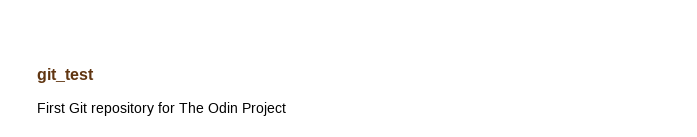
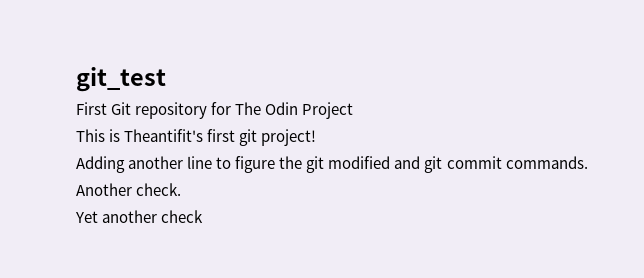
+ This is Theantifit's first git project!
+ Adding another line to figure the git modified and git commit commands.
+ Another check.
+ Yet another check

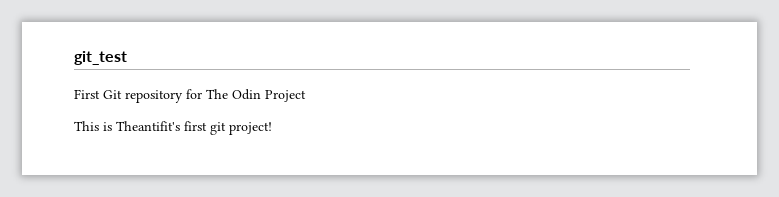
- Adding another line to figure the git modified and git commit commands.
- Another check.
- Yet another check

